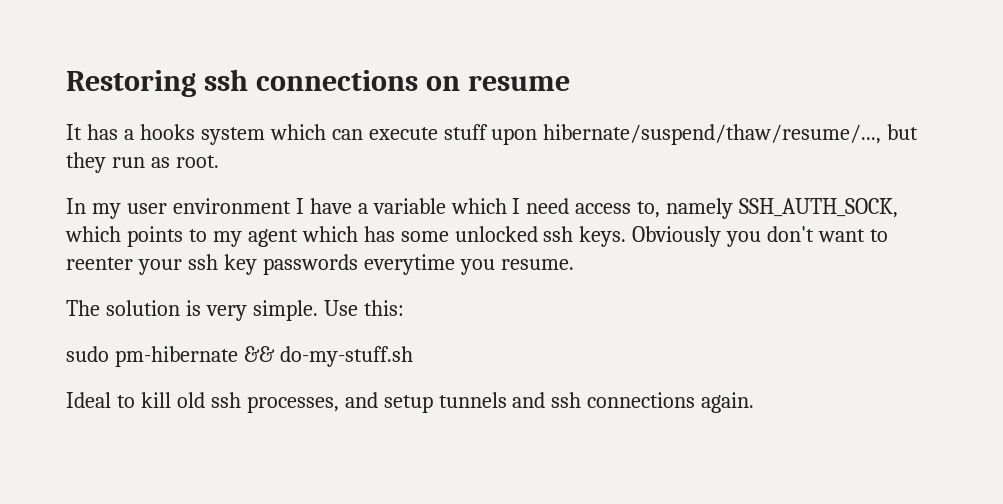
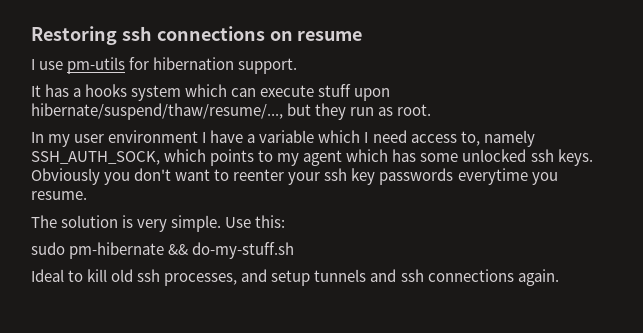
+ I use pm-utils for hibernation support.

